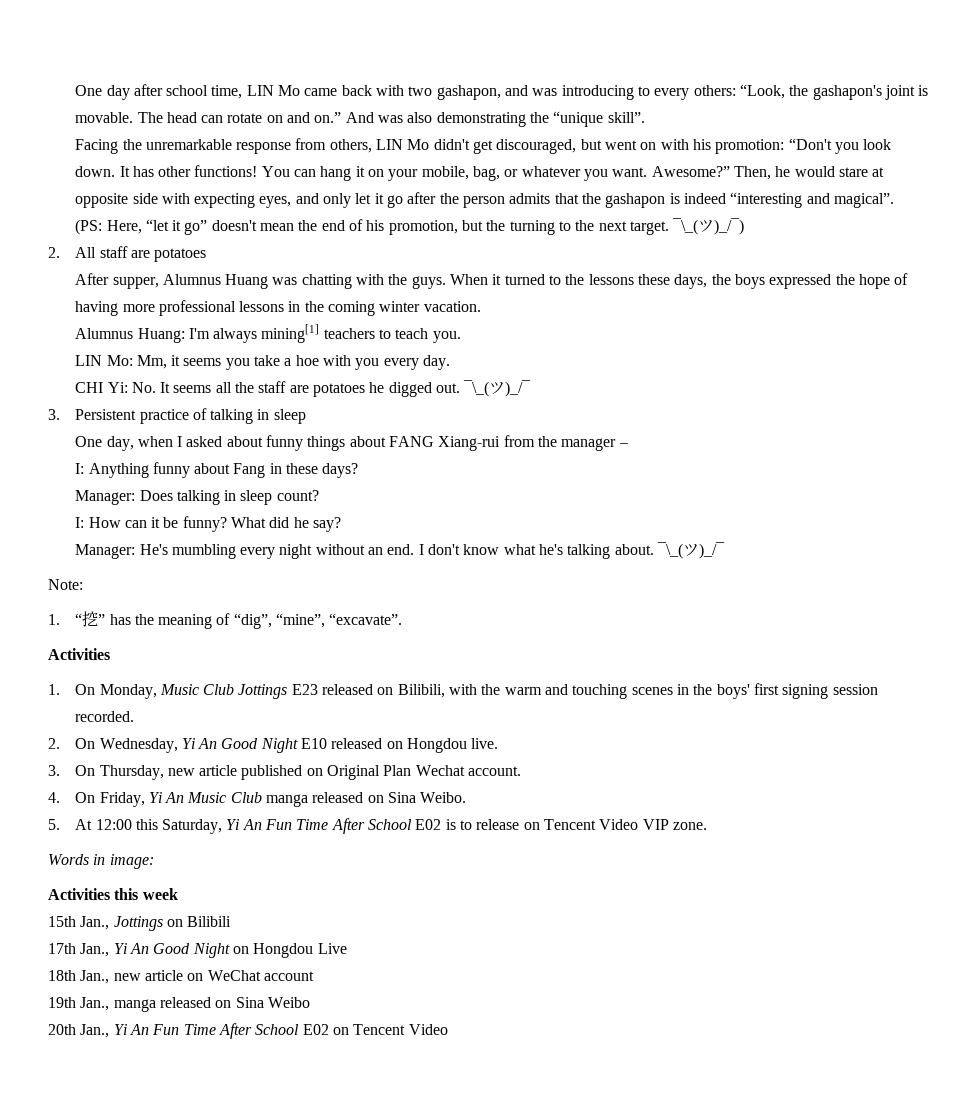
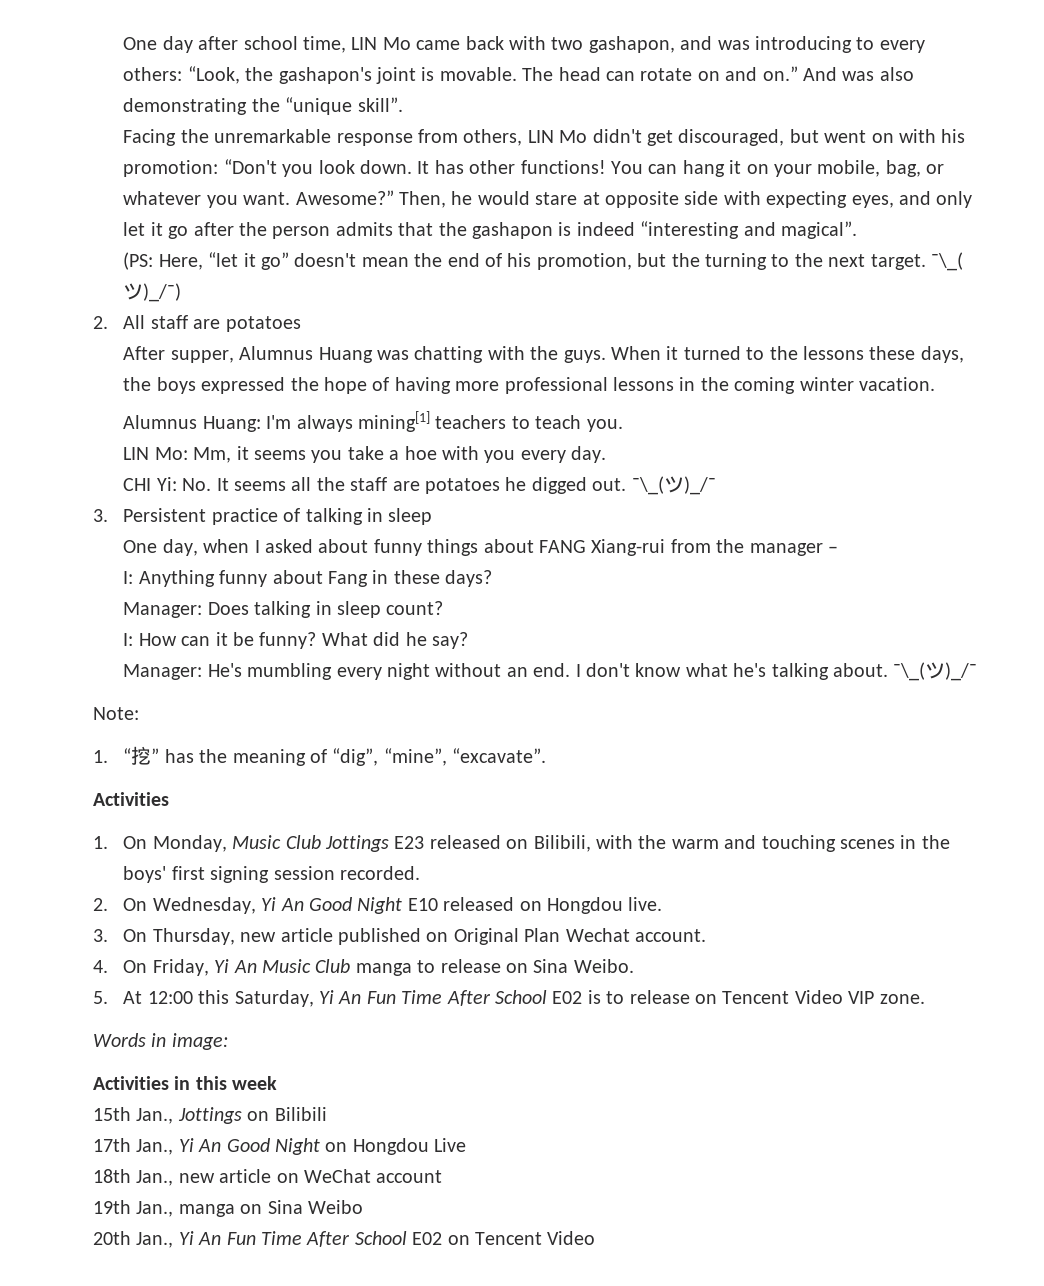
- 4. On Friday, Yi An Music Club manga released on Sina Weibo.
+ 4. On Friday, Yi An Music Club manga to release on Sina Weibo.
- Activities this week
+ Activities in this week
- 19th Jan., manga released on Sina Weibo
+ 19th Jan., manga on Sina Weibo

